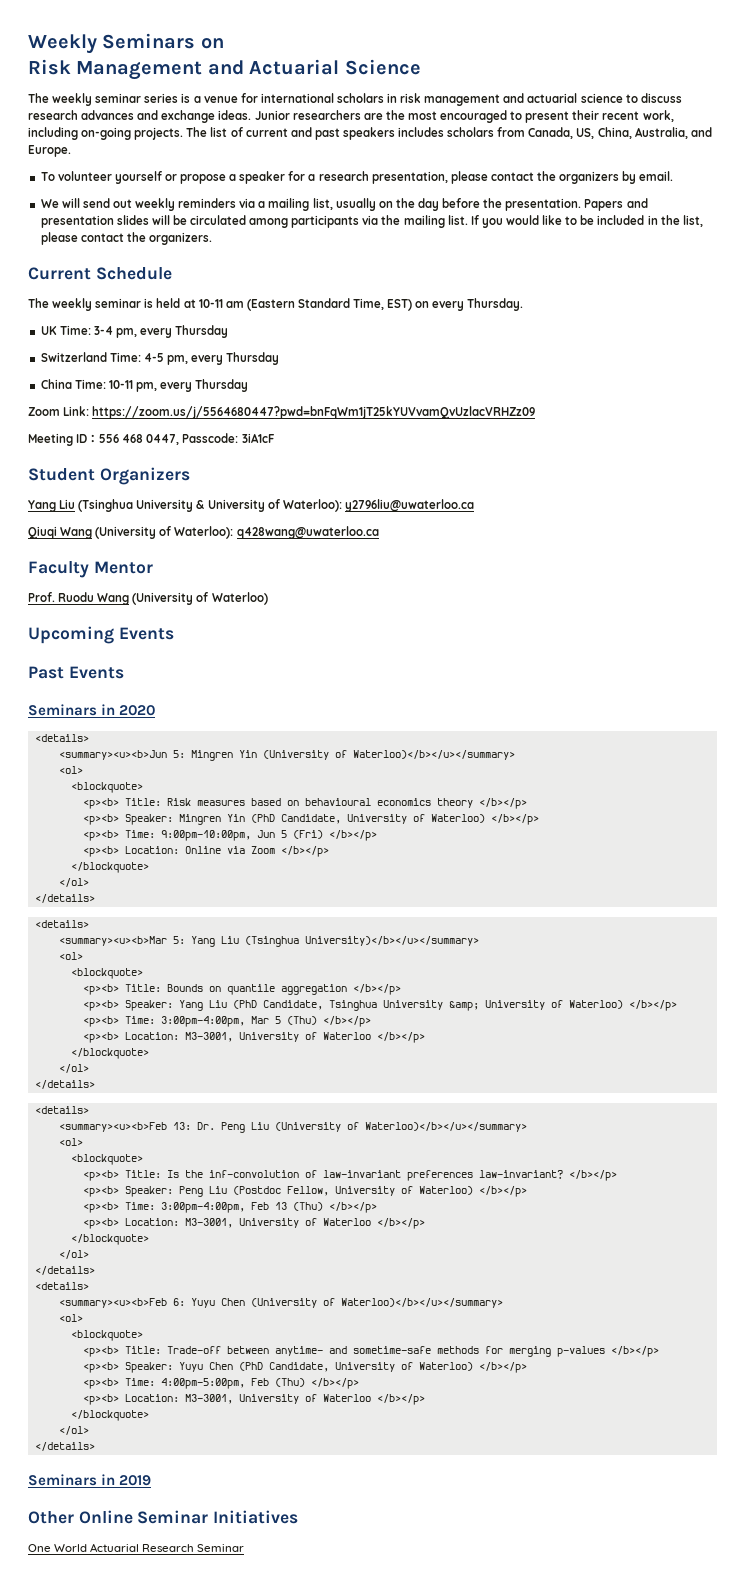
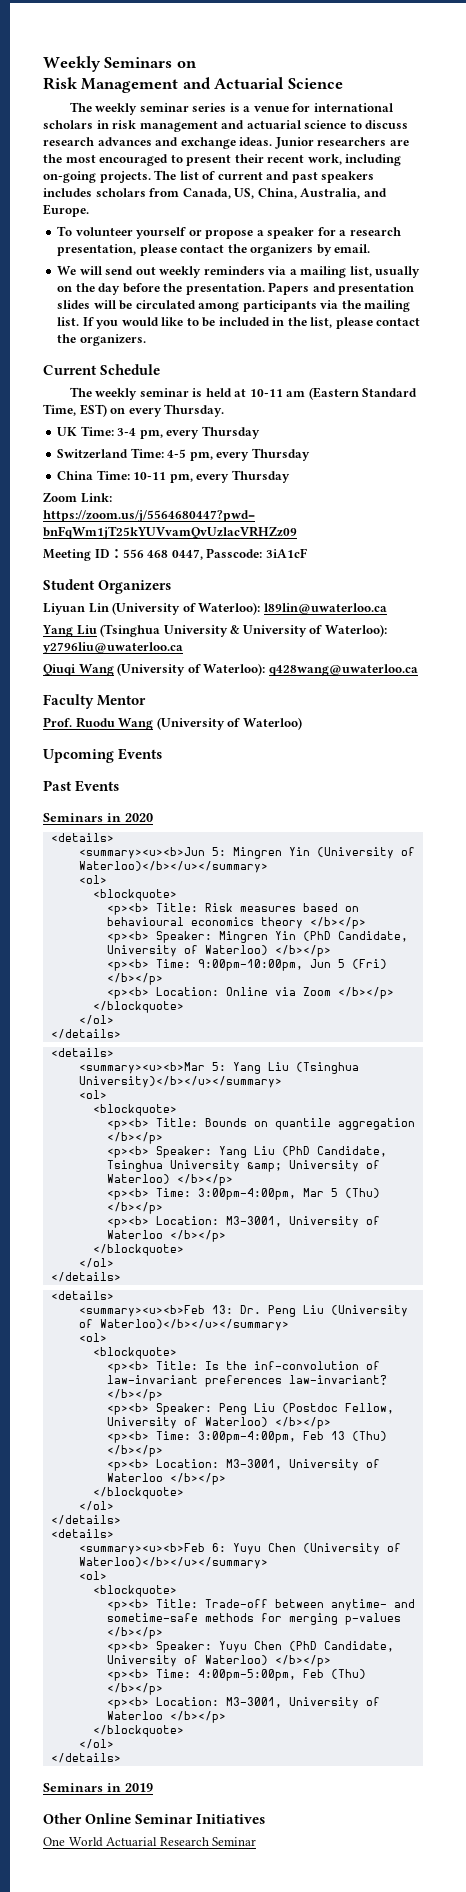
+ Liyuan Lin (University of Waterloo): l89lin@uwaterloo.ca

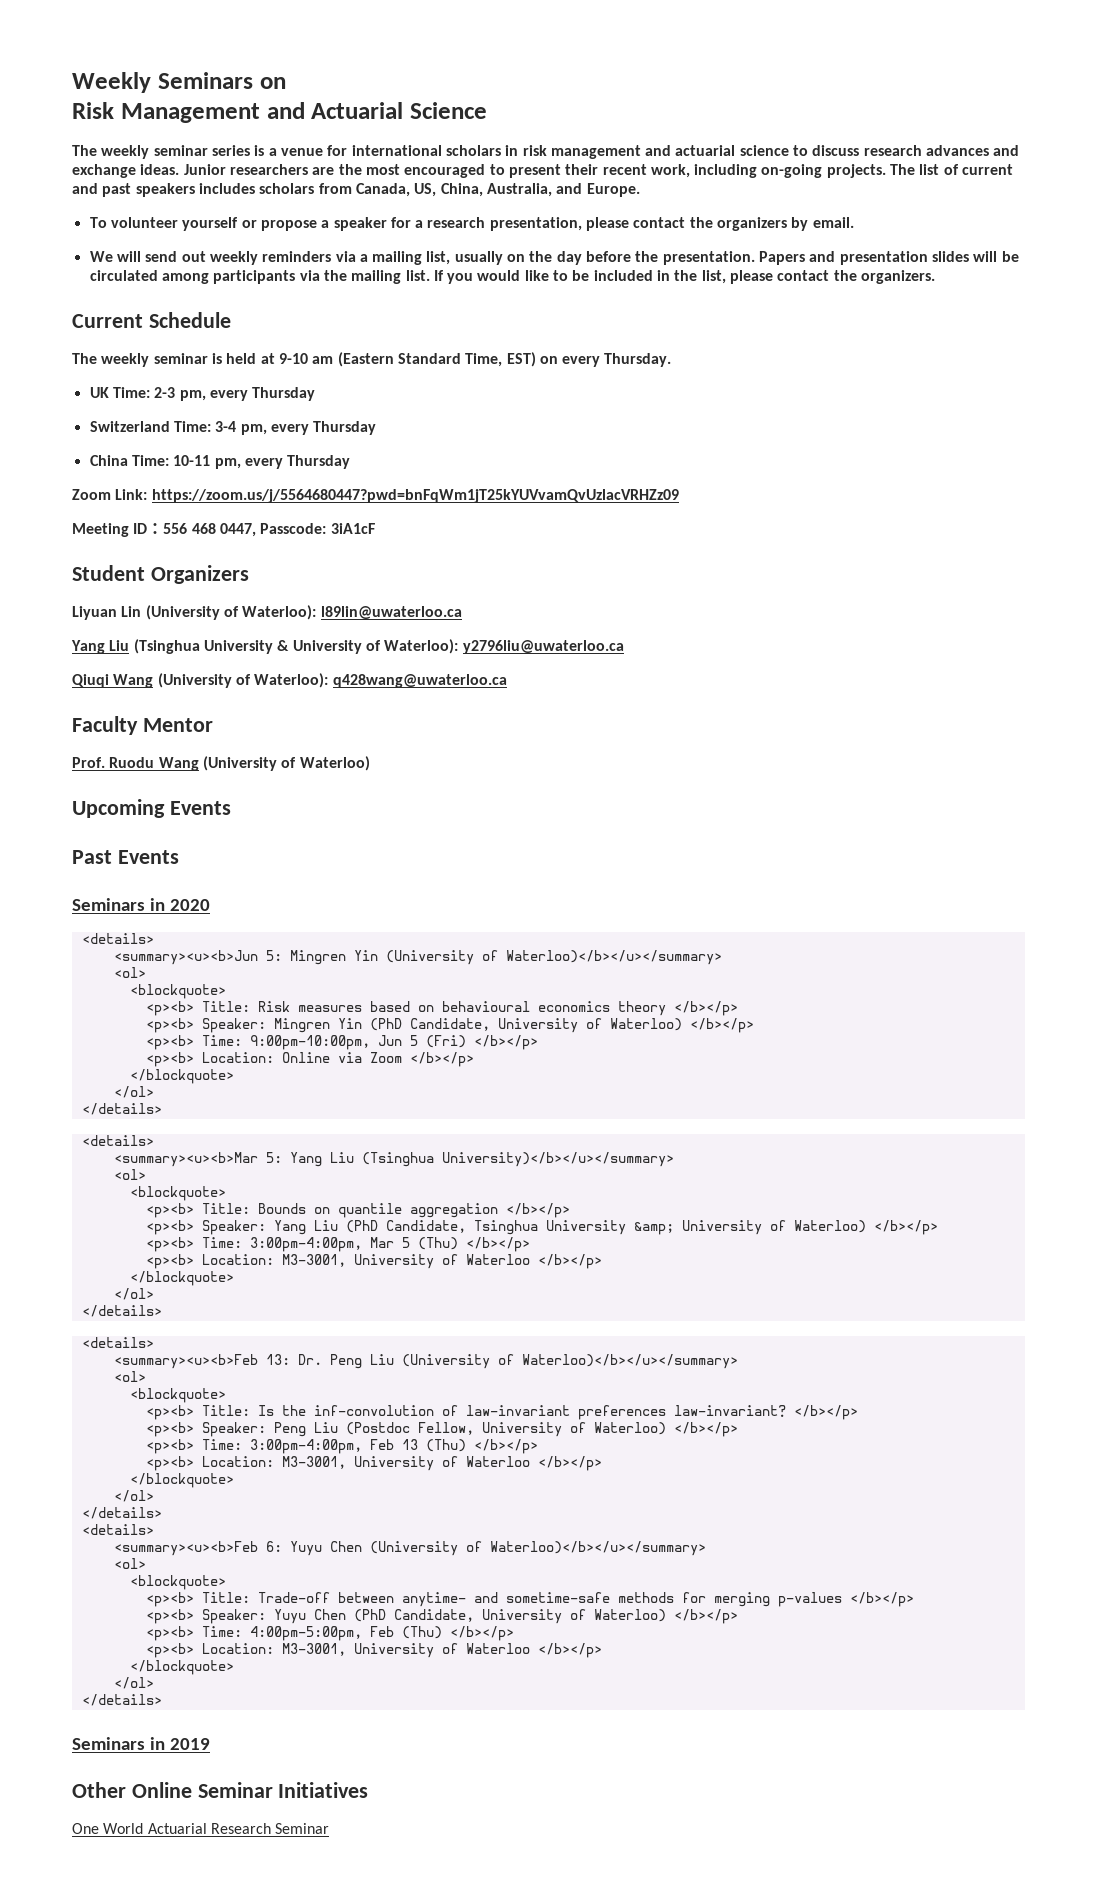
- The weekly seminar is held at 10-11 am (Eastern Standard Time, EST) on every Thursday.
+ The weekly seminar is held at 9-10 am (Eastern Standard Time, EST) on every Thursday.
- UK Time: 3-4 pm, every Thursday
+ UK Time: 2-3 pm, every Thursday
- Switzerland Time: 4-5 pm, every Thursday
+ Switzerland Time: 3-4 pm, every Thursday

